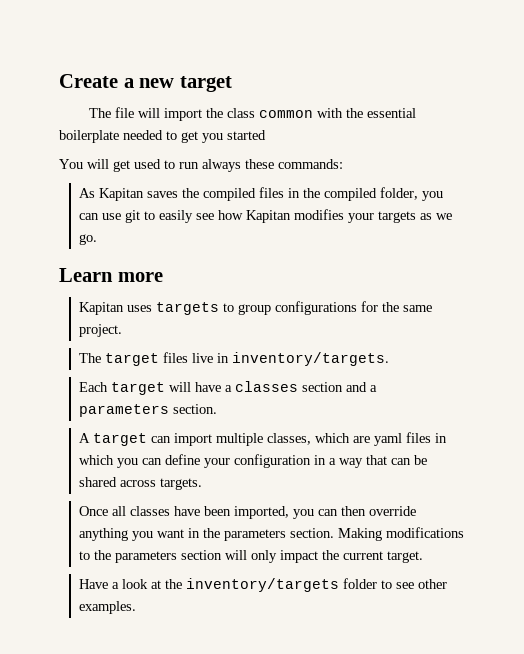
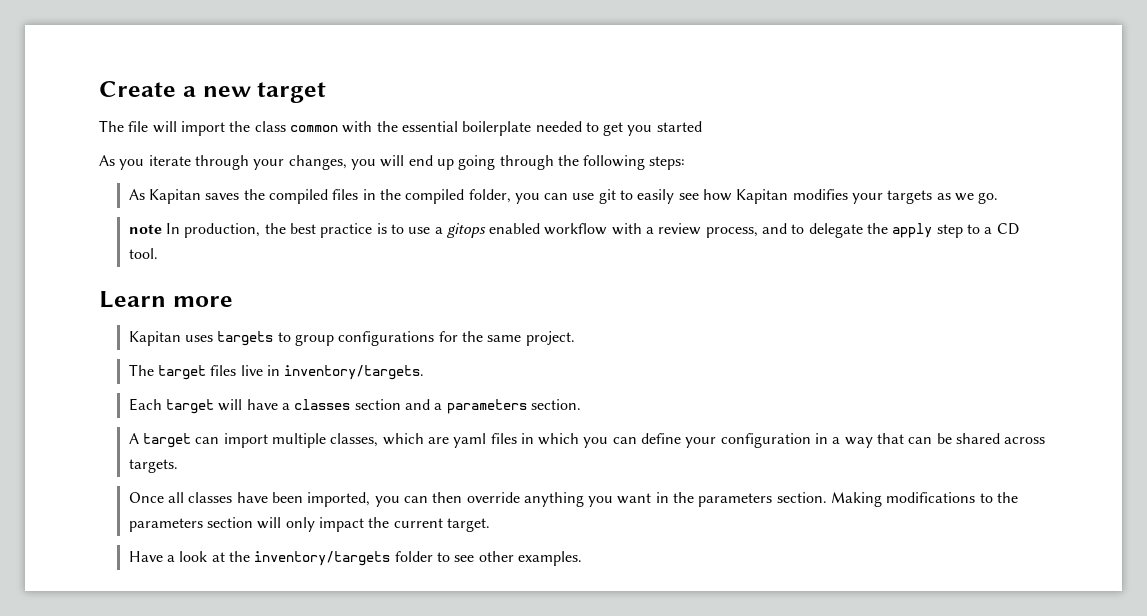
- You will get used to run always these commands:
+ As you iterate through your changes, you will end up going through the following steps:
+ note In production, the best practice is to use a gitops enabled workflow with a review process, and to delegate the apply step to a CD tool.

